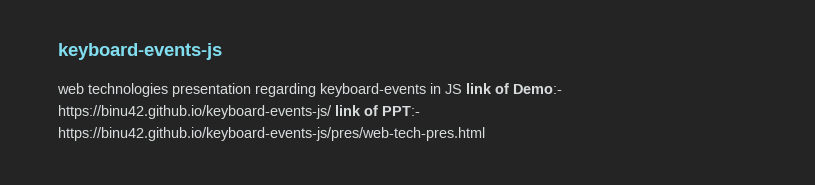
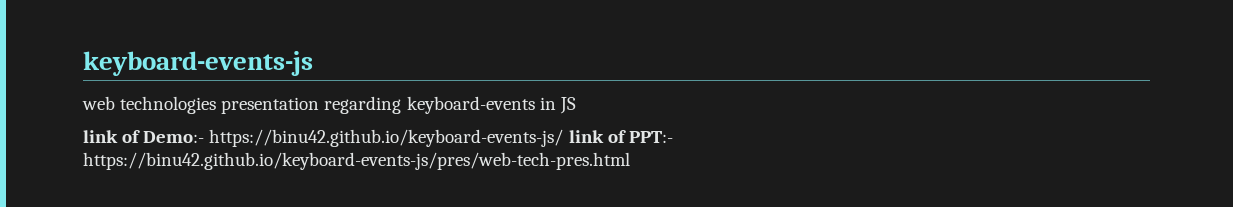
- web technologies presentation regarding keyboard-events in JS link of Demo:- https://binu42.github.io/keyboard-events-js/ link of PPT:- https://binu42.github.io/keyboard-events-js/pres/web-tech-pres.html
+ web technologies presentation regarding keyboard-events in JS
+ link of Demo:- https://binu42.github.io/keyboard-events-js/ link of PPT:- https://binu42.github.io/keyboard-events-js/pres/web-tech-pres.html

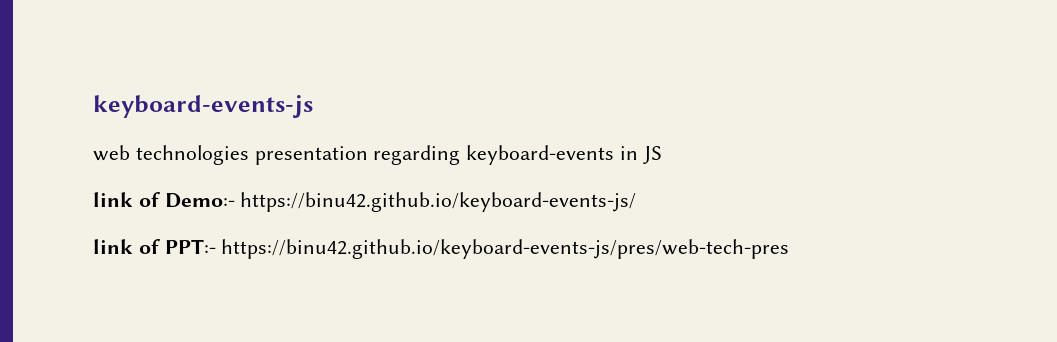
- link of Demo:- https://binu42.github.io/keyboard-events-js/ link of PPT:- https://binu42.github.io/keyboard-events-js/pres/web-tech-pres.html
+ link of Demo:- https://binu42.github.io/keyboard-events-js/
+ link of PPT:- https://binu42.github.io/keyboard-events-js/pres/web-tech-pres

